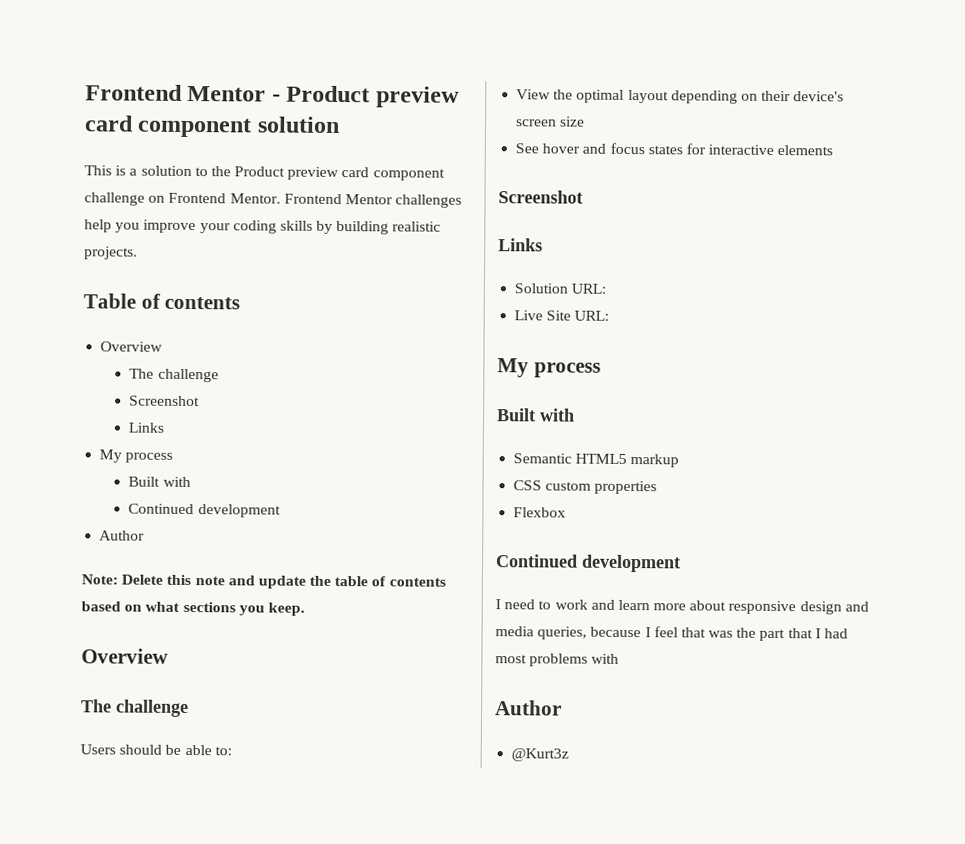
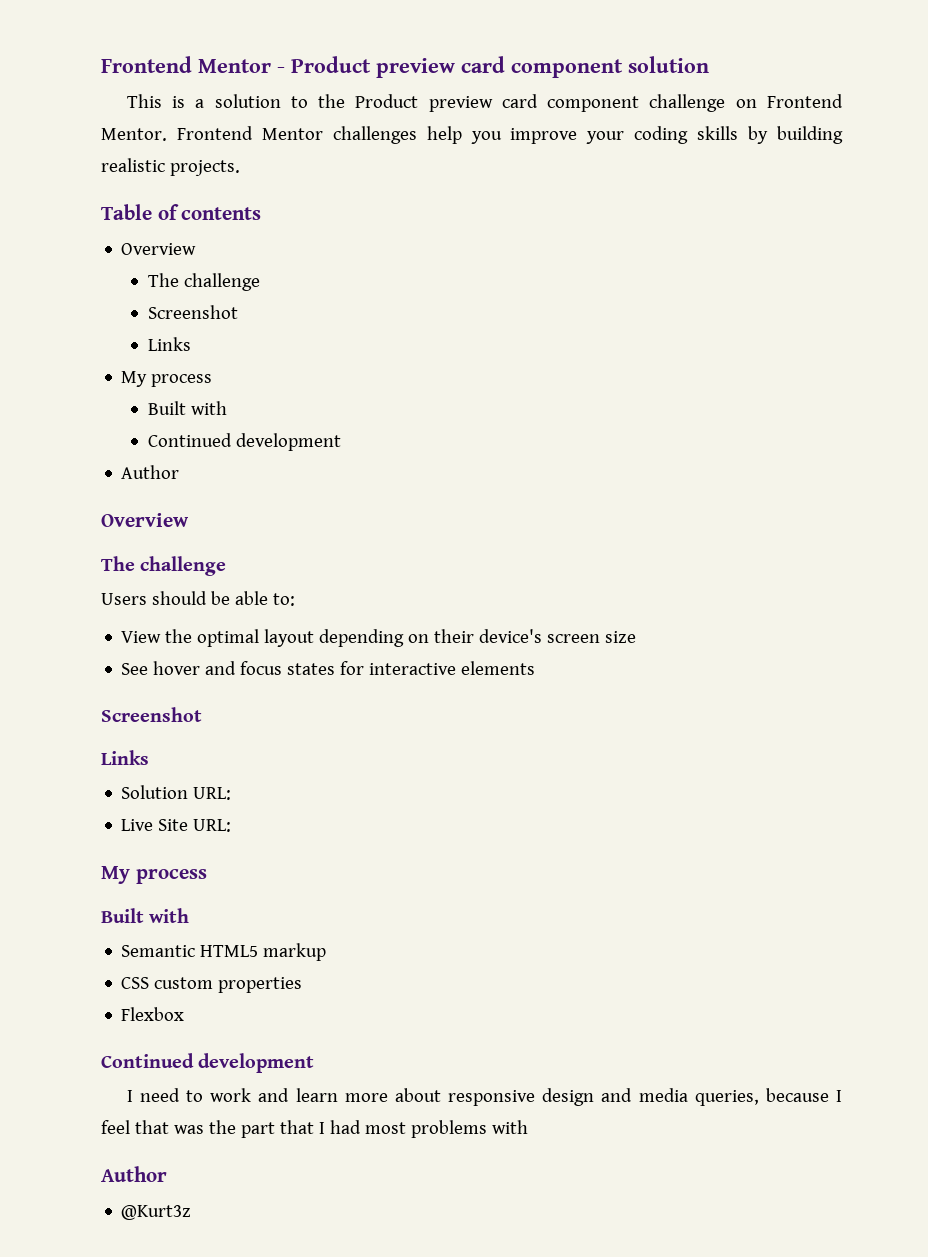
- Note: Delete this note and update the table of contents based on what sections you keep.

